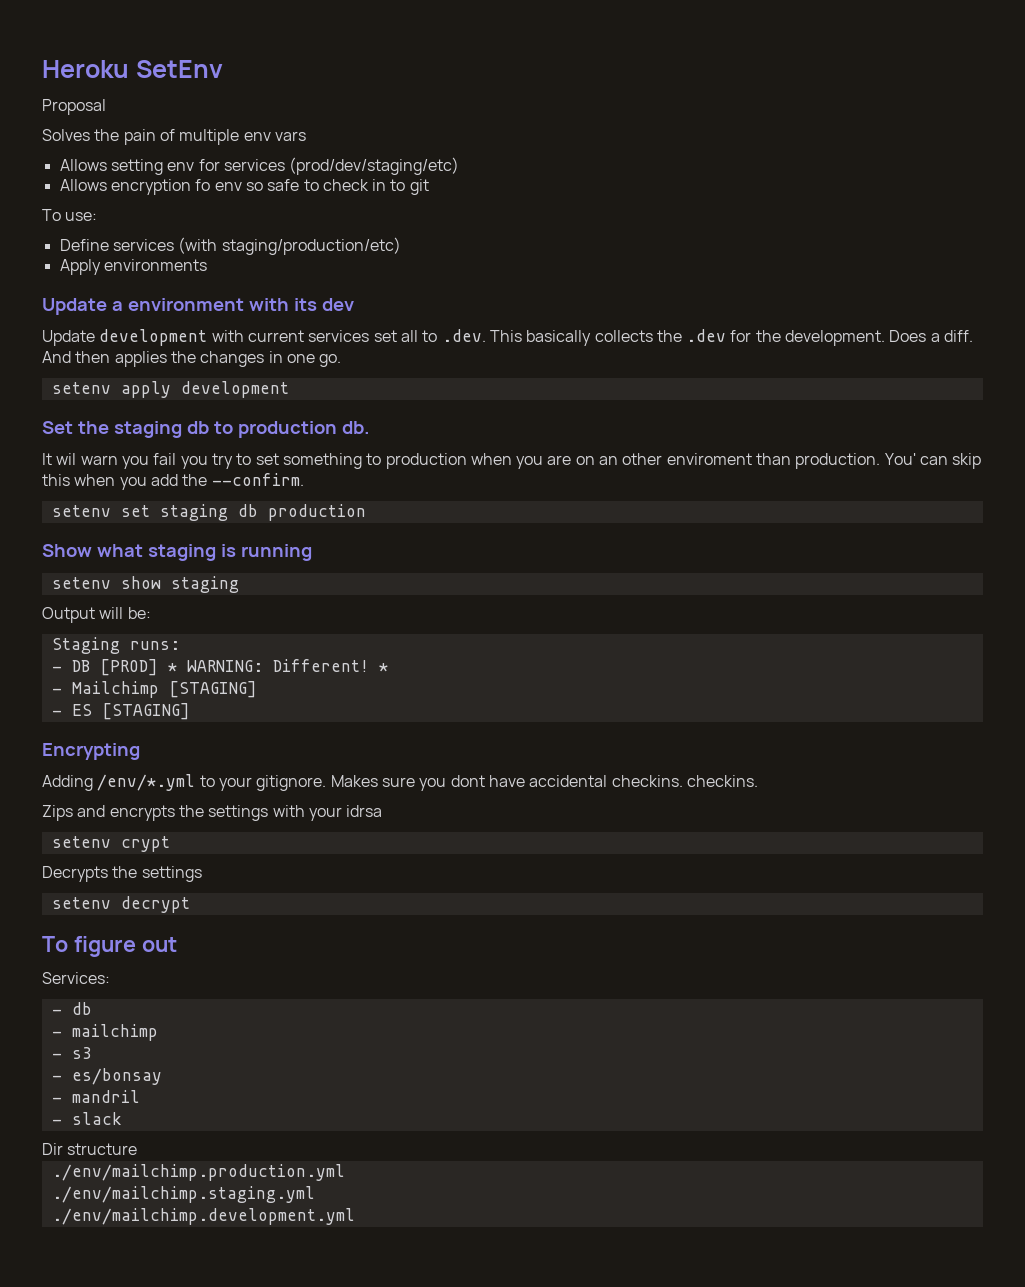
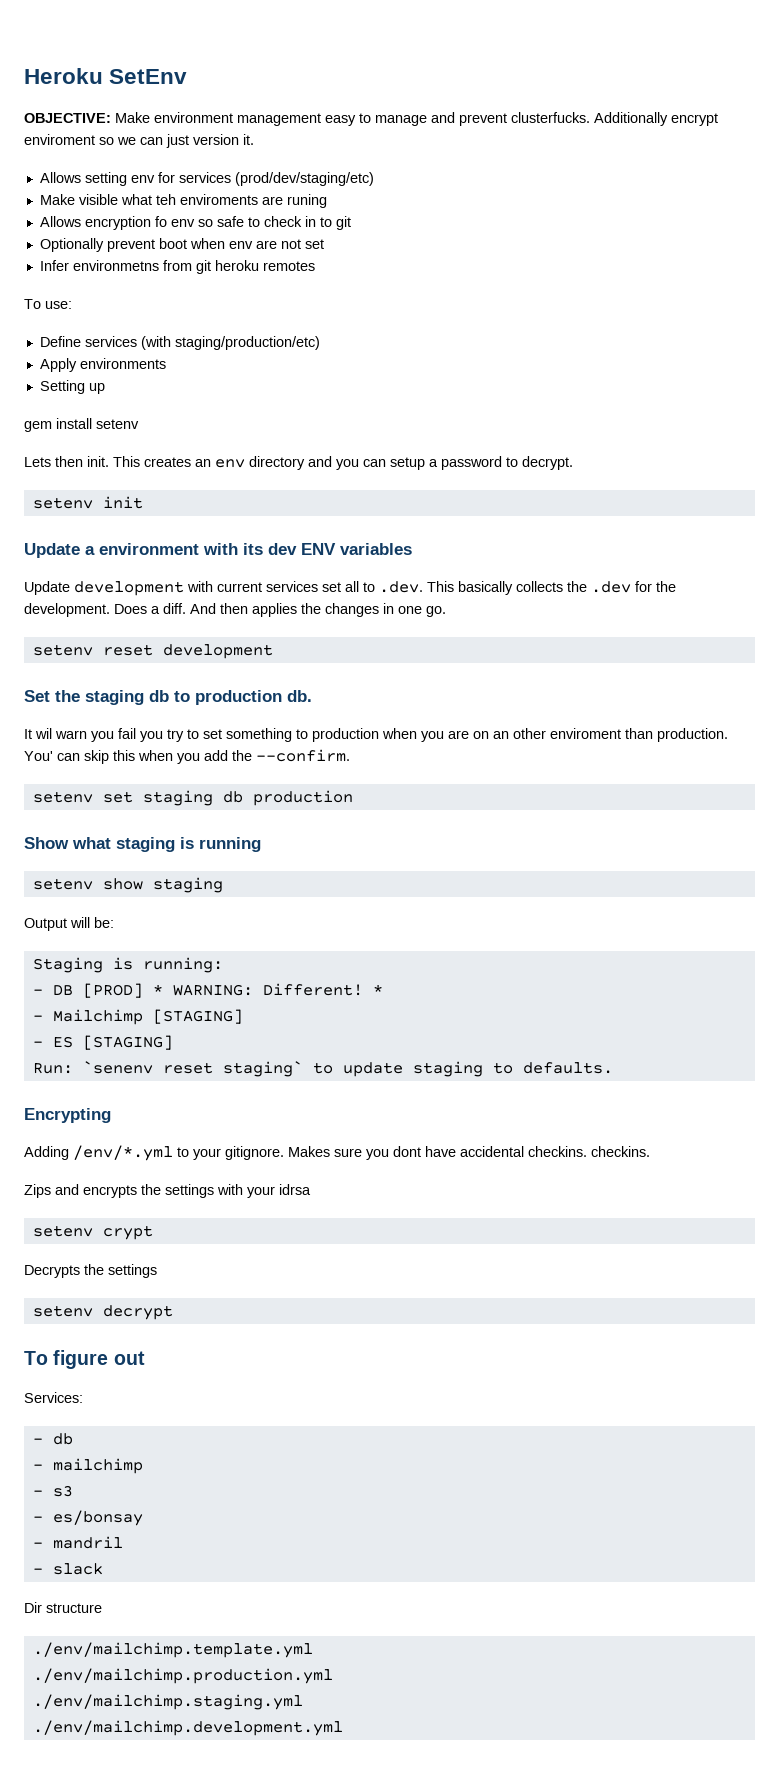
- Proposal
- Solves the pain of multiple env vars
+ OBJECTIVE: Make environment management easy to manage and prevent clusterfucks. Additionally encrypt enviroment so we can just version it.
+ Make visible what teh enviroments are runing
+ Optionally prevent boot when env are not set
+ Infer environmetns from git heroku remotes
+ Setting up
+ gem install setenv
+ Lets then init. This creates an env directory and you can setup a password to decrypt.
+ setenv init
- Update a environment with its dev
+ Update a environment with its dev ENV variables
- setenv apply development
+ setenv reset development
- Staging runs:
+ Staging is running:
+ Run: `senenv reset staging` to update staging to defaults.
+ ./env/mailchimp.template.yml

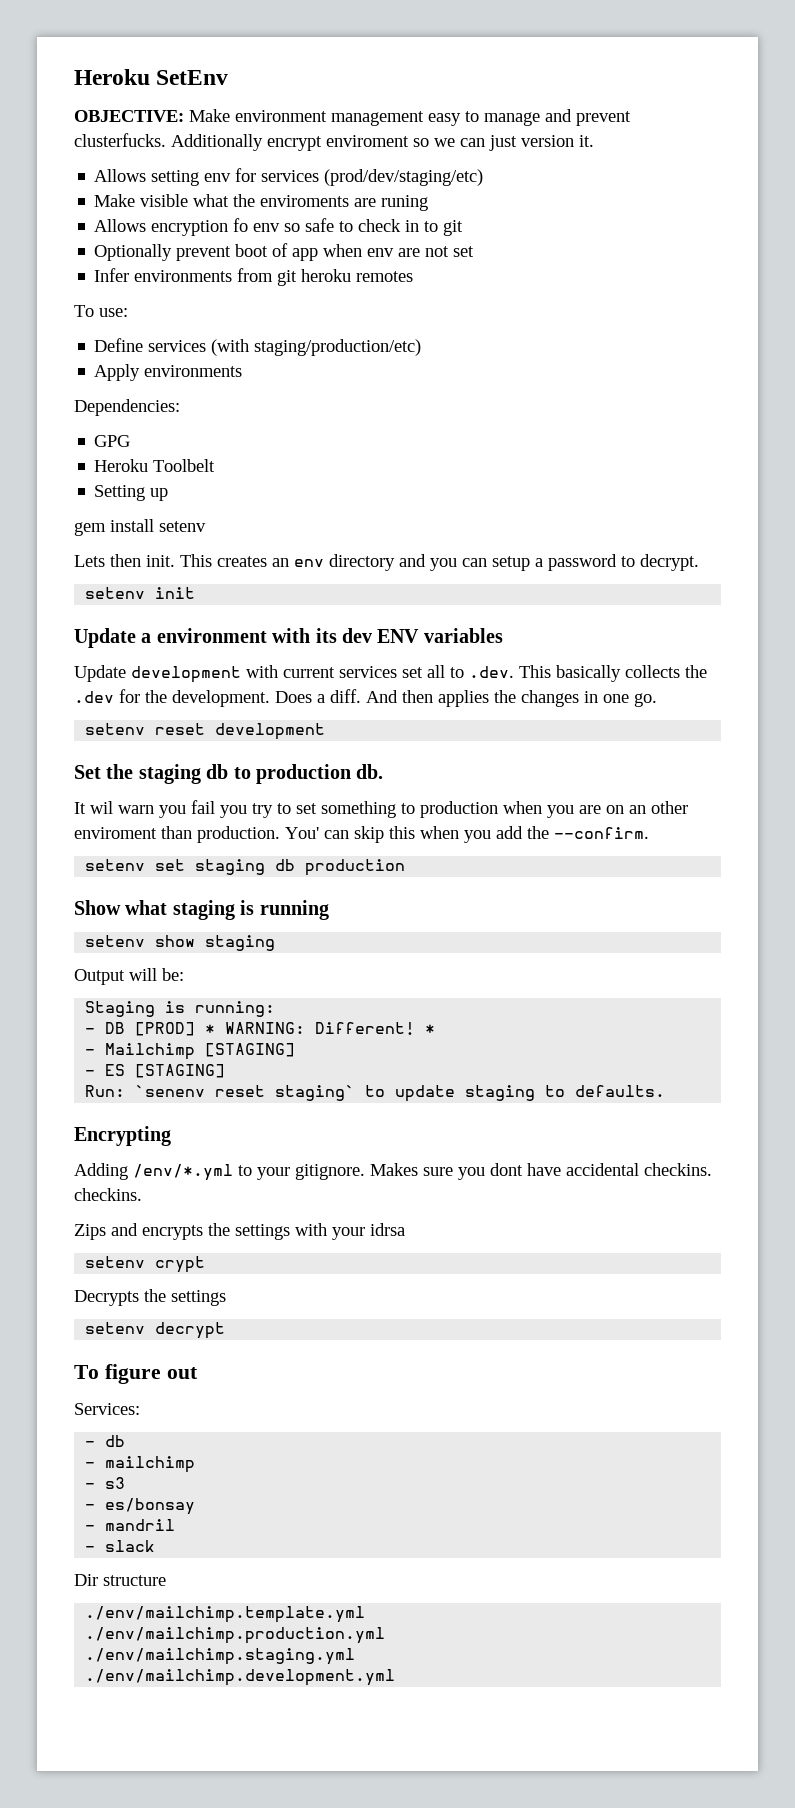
- Make visible what teh enviroments are runing
+ Make visible what the enviroments are runing
- Optionally prevent boot when env are not set
+ Optionally prevent boot of app when env are not set
- Infer environmetns from git heroku remotes
+ Infer environments from git heroku remotes
+ Dependencies:
+ GPG
+ Heroku Toolbelt

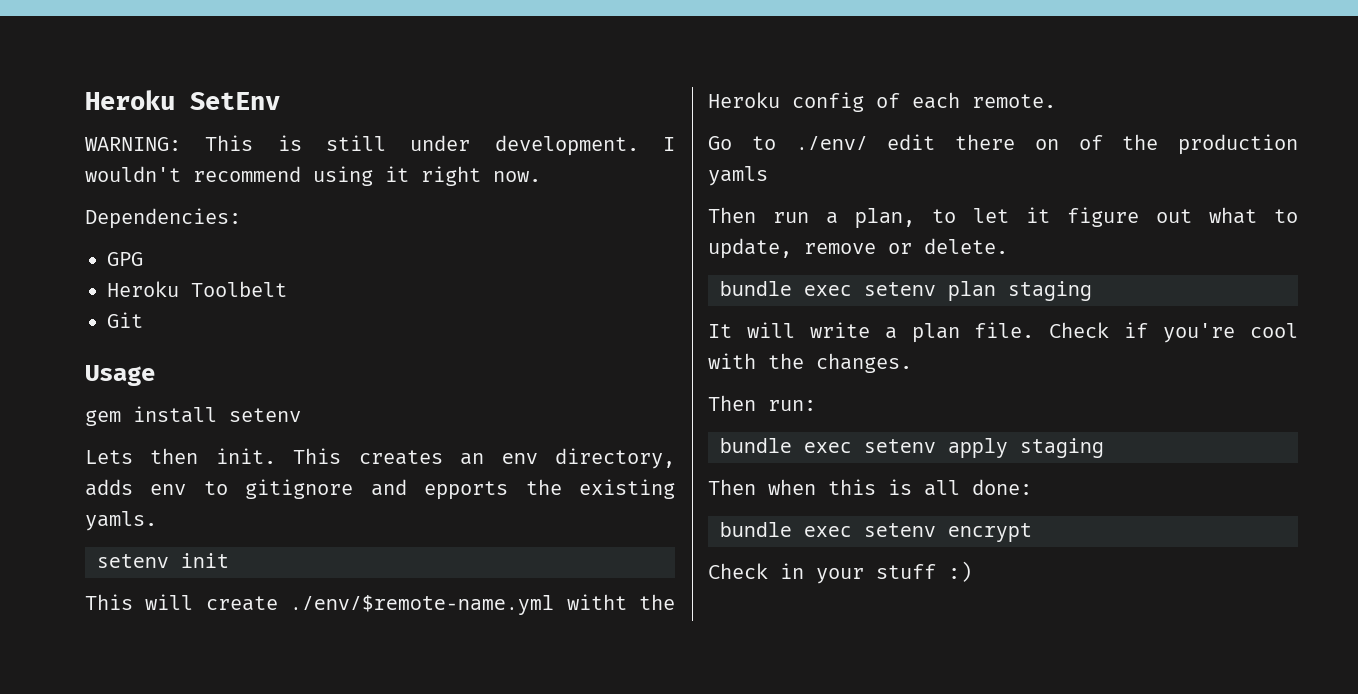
- OBJECTIVE: Make environment management easy to manage and prevent clusterfucks. Additionally encrypt enviroment so we can just version it.
- Allows setting env for services (prod/dev/staging/etc)
- Make visible what the enviroments are runing
- Allows encryption fo env so safe to check in to git
- Optionally prevent boot of app when env are not set
- Infer environments from git heroku remotes
- To use:
- Define services (with staging/production/etc)
- Apply environments
+ WARNING: This is still under development. I wouldn't recommend using it right now.
- Setting up
+ Git
+ Usage
- This creates an env directory and you can setup a password to decrypt.
+ This creates an env directory, adds env to gitignore and epports the existing yamls.
  setenv init
- Update a environment with its dev ENV variables
- Update development with current services set all to .dev. This basically collects the .dev for the development. Does a diff. And then applies the changes in one go.
- setenv reset development
- Set the staging db to production db.
- It wil warn you fail you try to set something to production when you are on an other enviroment than production. You' can skip this when you add the --confirm.
- setenv set staging db production
- Show what staging is running
- setenv show staging
- Output will be:
- Staging is running:
- - DB [PROD] * WARNING: Different! *
- - Mailchimp [STAGING]
- - ES [STAGING]
- Run: `senenv reset staging` to update staging to defaults.
- Encrypting
- Adding /env/*.yml to your gitignore. Makes sure you dont have accidental checkins. checkins.
- Zips and encrypts the settings with your idrsa
- setenv crypt
- Decrypts the settings
- setenv decrypt
- To figure out
- Services:
- - db
- - mailchimp
- - s3
- - es/bonsay
- - mandril
- - slack
- Dir structure
- ./env/mailchimp.template.yml
- ./env/mailchimp.production.yml
- ./env/mailchimp.staging.yml
- ./env/mailchimp.development.yml
+ This will create ./env/$remote-name.yml witht the Heroku config of each remote.
+ Go to ./env/ edit there on of the production yamls
+ Then run a plan, to let it figure out what to update, remove or delete.
+ bundle exec setenv plan staging
+ It will write a plan file. Check if you're cool with the changes.
+ Then run:
+ bundle exec setenv apply staging
+ Then when this is all done:
+ bundle exec setenv encrypt
+ Check in your stuff :)

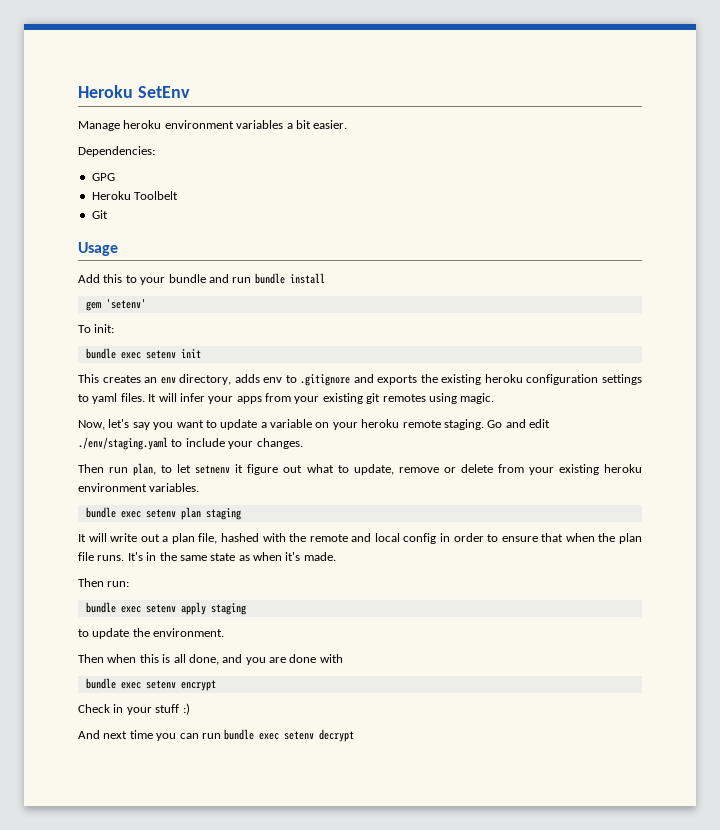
- WARNING: This is still under development. I wouldn't recommend using it right now.
+ Manage heroku environment variables a bit easier.
- gem install setenv
- Lets then init. This creates an env directory, adds env to gitignore and epports the existing yamls.
- setenv init
- This will create ./env/$remote-name.yml witht the Heroku config of each remote.
- Go to ./env/ edit there on of the production yamls
+ Add this to your bundle and run bundle install
+ gem 'setenv'
+ To init:
+ bundle exec setenv init
+ This creates an env directory, adds env to .gitignore and exports the existing heroku configuration settings to yaml files. It will infer your apps from your existing git remotes using magic.
+ Now, let's say you want to update a variable on your heroku remote staging. Go and edit ./env/staging.yaml to include your changes.
- Then run a plan, to let it figure out what to update, remove or delete.
+ Then run plan, to let setnenv it figure out what to update, remove or delete from your existing heroku environment variables.
- It will write a plan file. Check if you're cool with the changes.
+ It will write out a plan file, hashed with the remote and local config in order to ensure that when the plan file runs. It's in the same state as when it's made.
+ to update the environment.
- Then when this is all done:
+ Then when this is all done, and you are done with
+ And next time you can run bundle exec setenv decrypt

